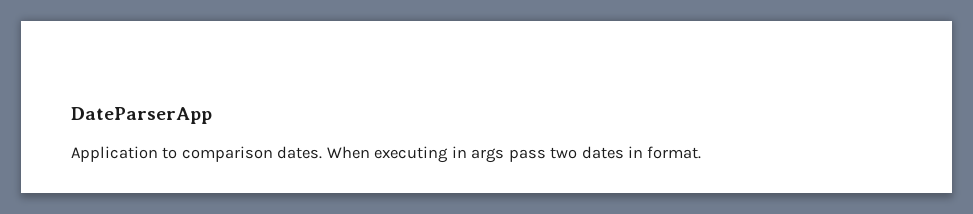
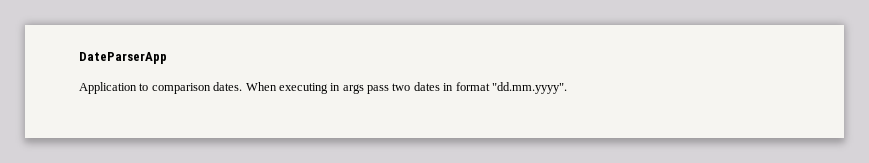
- When executing in args pass two dates in format.
+ When executing in args pass two dates in format "dd.mm.yyyy".

